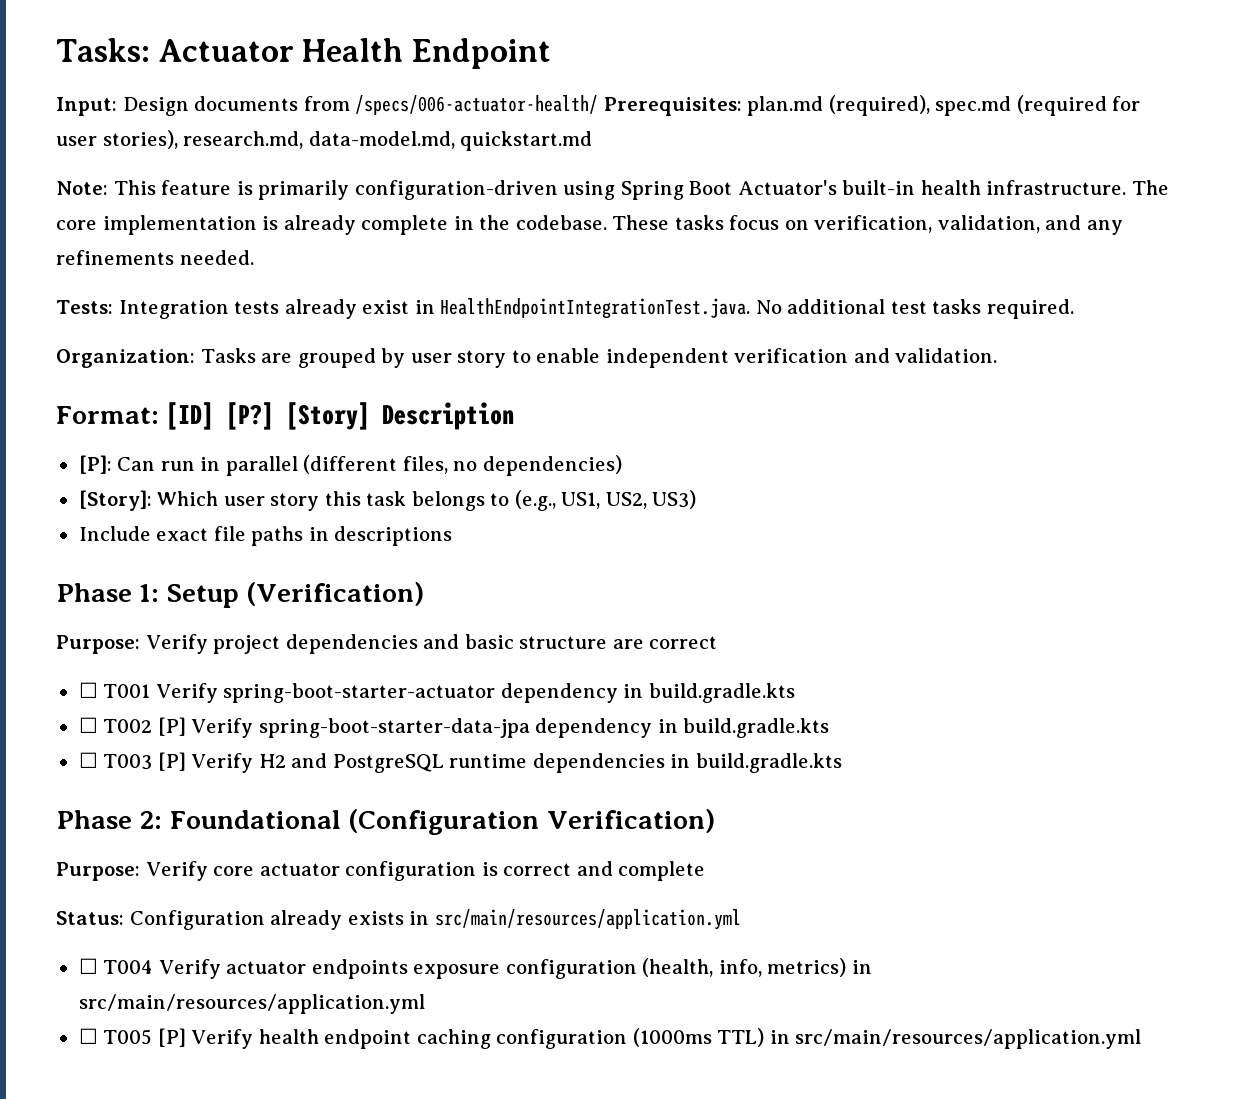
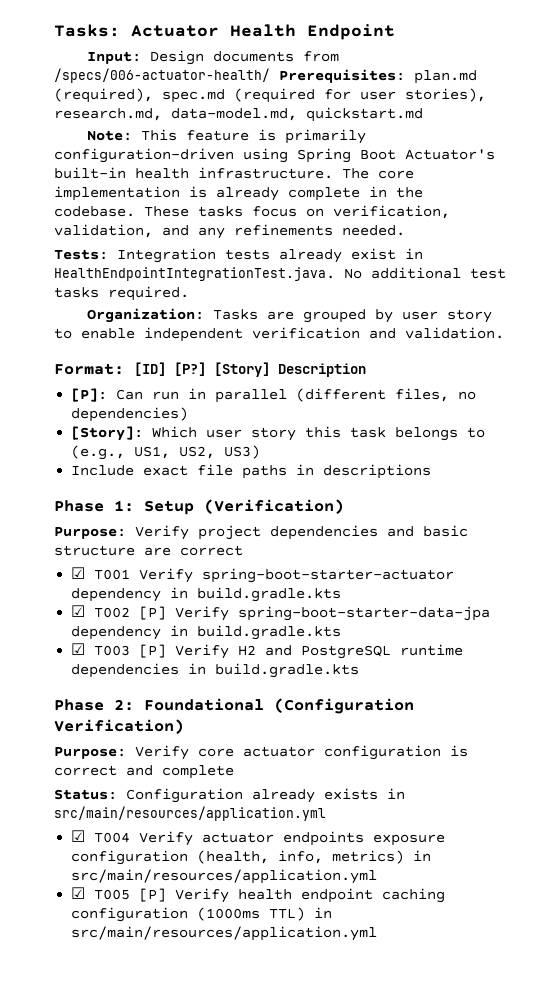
- ☐ T001 Verify spring-boot-starter-actuator dependency in build.gradle.kts
+ ☑ T001 Verify spring-boot-starter-actuator dependency in build.gradle.kts
- ☐ T002 [P] Verify spring-boot-starter-data-jpa dependency in build.gradle.kts
+ ☑ T002 [P] Verify spring-boot-starter-data-jpa dependency in build.gradle.kts
- ☐ T003 [P] Verify H2 and PostgreSQL runtime dependencies in build.gradle.kts
+ ☑ T003 [P] Verify H2 and PostgreSQL runtime dependencies in build.gradle.kts
- ☐ T004 Verify actuator endpoints exposure configuration (health, info, metrics) in src/main/resources/application.yml
+ ☑ T004 Verify actuator endpoints exposure configuration (health, info, metrics) in src/main/resources/application.yml
- ☐ T005 [P] Verify health endpoint caching configuration (1000ms TTL) in src/main/resources/application.yml
+ ☑ T005 [P] Verify health endpoint caching configuration (1000ms TTL) in src/main/resources/application.yml

